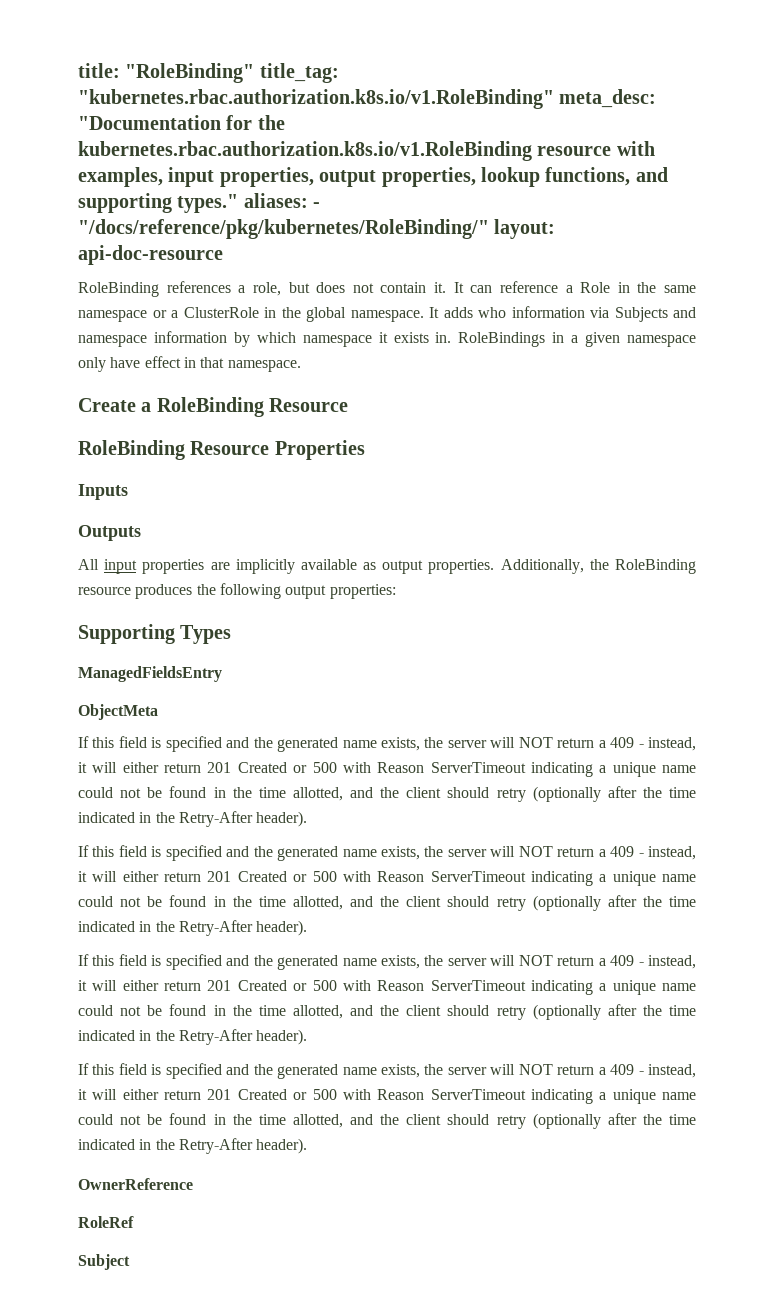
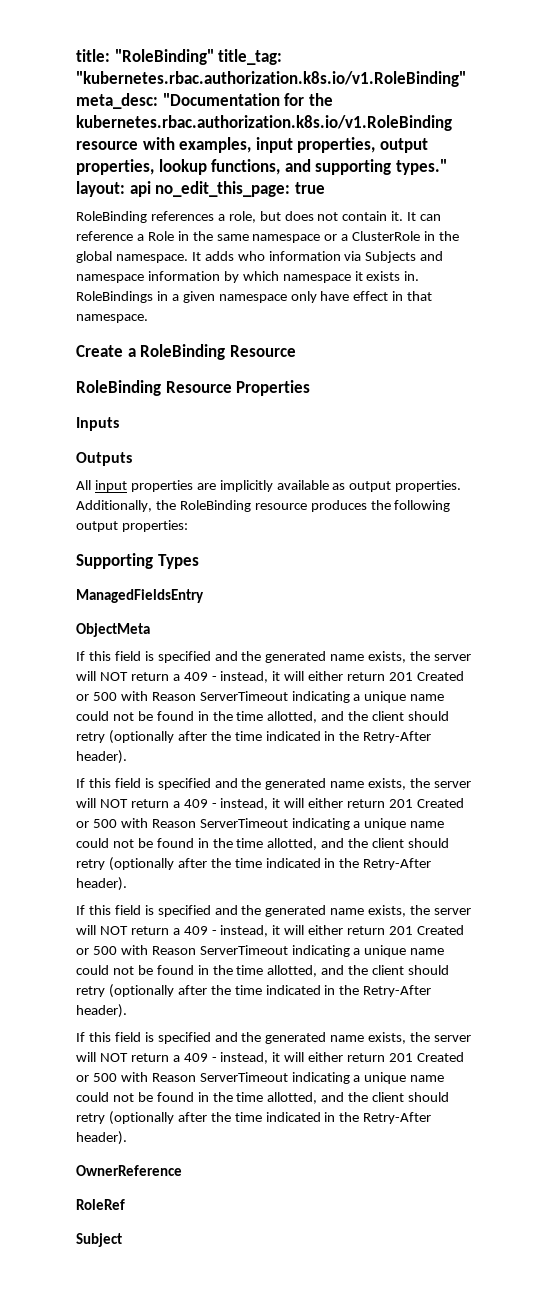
- title: "RoleBinding" title_tag: "kubernetes.rbac.authorization.k8s.io/v1.RoleBinding" meta_desc: "Documentation for the kubernetes.rbac.authorization.k8s.io/v1.RoleBinding resource with examples, input properties, output properties, lookup functions, and supporting types." aliases: - "/docs/reference/pkg/kubernetes/RoleBinding/" layout: api-doc-resource
+ title: "RoleBinding" title_tag: "kubernetes.rbac.authorization.k8s.io/v1.RoleBinding" meta_desc: "Documentation for the kubernetes.rbac.authorization.k8s.io/v1.RoleBinding resource with examples, input properties, output properties, lookup functions, and supporting types." layout: api no_edit_this_page: true

